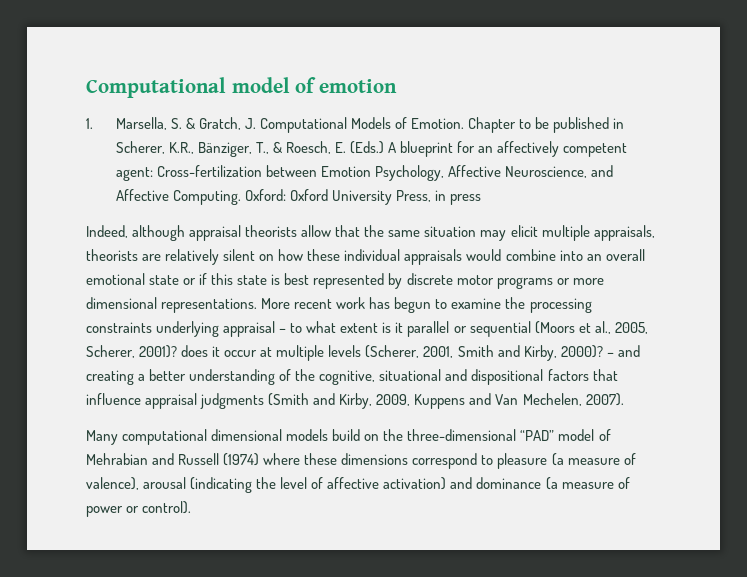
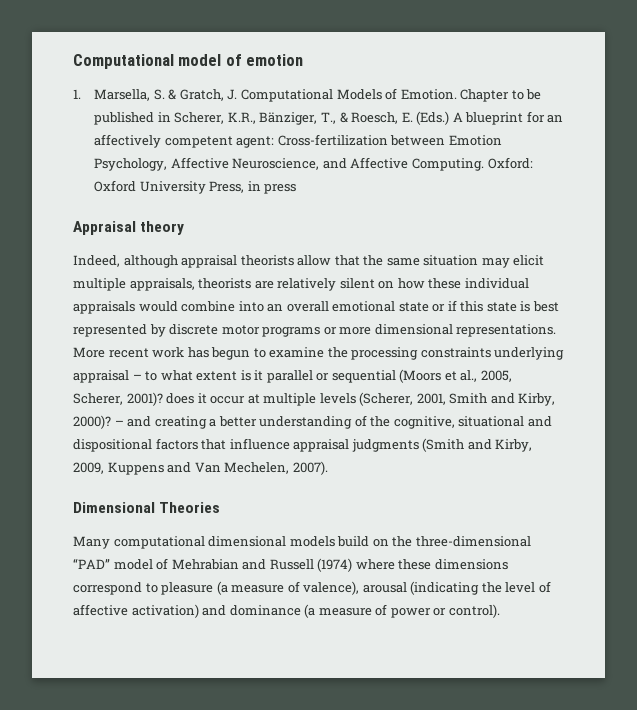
+ Appraisal theory
+ Dimensional Theories

